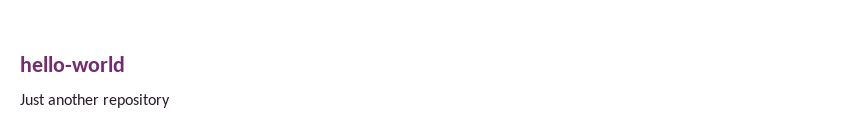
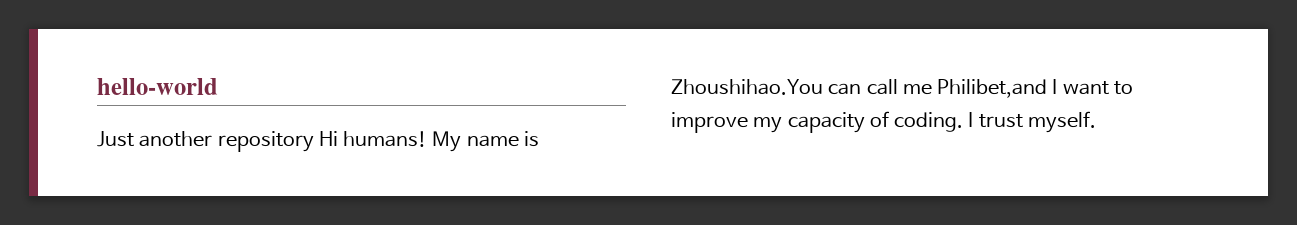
- Just another repository
+ Just another repository Hi humans! My name is Zhoushihao.You can call me Philibet,and I want to improve my capacity of coding. I trust myself.

